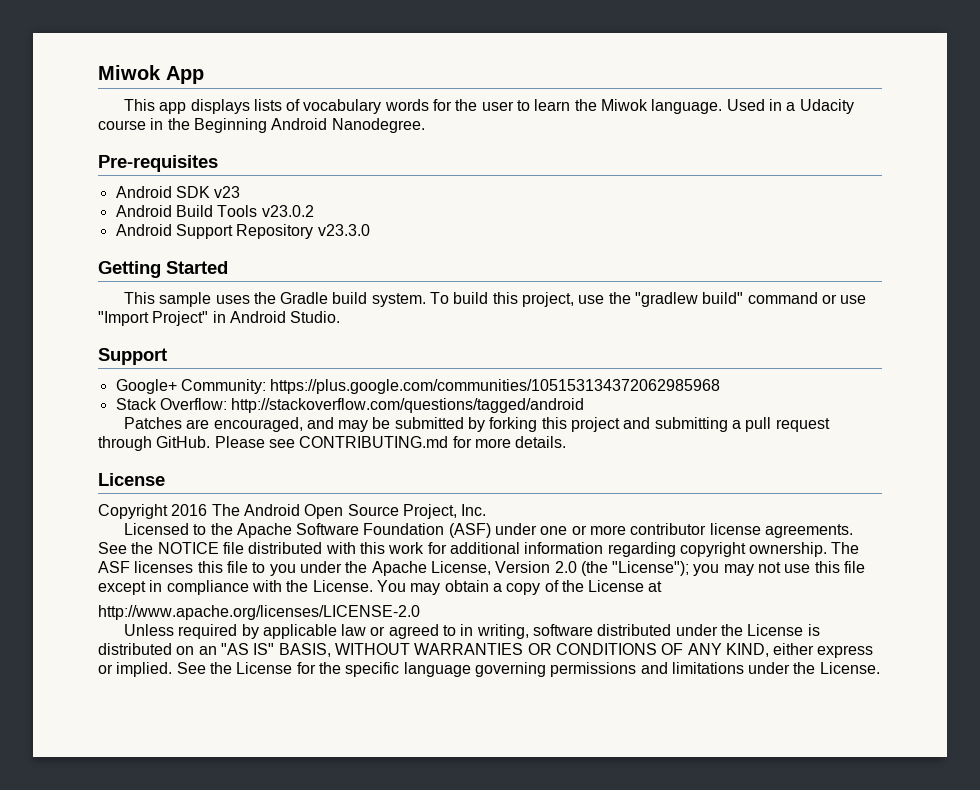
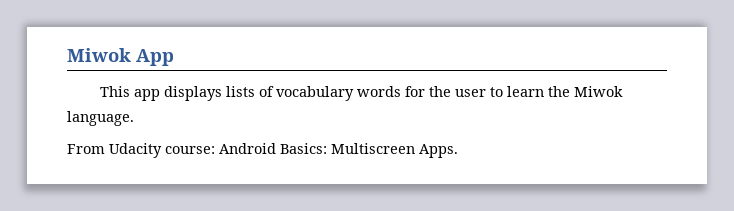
- This app displays lists of vocabulary words for the user to learn the Miwok language. Used in a Udacity course in the Beginning Android Nanodegree.
- Pre-requisites
- Android SDK v23
- Android Build Tools v23.0.2
- Android Support Repository v23.3.0
- Getting Started
- This sample uses the Gradle build system. To build this project, use the "gradlew build" command or use "Import Project" in Android Studio.
- Support
- Google+ Community: https://plus.google.com/communities/105153134372062985968
- Stack Overflow: http://stackoverflow.com/questions/tagged/android
- Patches are encouraged, and may be submitted by forking this project and submitting a pull request through GitHub. Please see CONTRIBUTING.md for more details.
- License
- Copyright 2016 The Android Open Source Project, Inc.
- Licensed to the Apache Software Foundation (ASF) under one or more contributor license agreements. See the NOTICE file distributed with this work for additional information regarding copyright ownership. The ASF licenses this file to you under the Apache License, Version 2.0 (the "License"); you may not use this file except in compliance with the License. You may obtain a copy of the License at
- http://www.apache.org/licenses/LICENSE-2.0
- Unless required by applicable law or agreed to in writing, software distributed under the License is distributed on an "AS IS" BASIS, WITHOUT WARRANTIES OR CONDITIONS OF ANY KIND, either express or implied. See the License for the specific language governing permissions and limitations under the License.
+ This app displays lists of vocabulary words for the user to learn the Miwok language.
+ From Udacity course: Android Basics: Multiscreen Apps.

